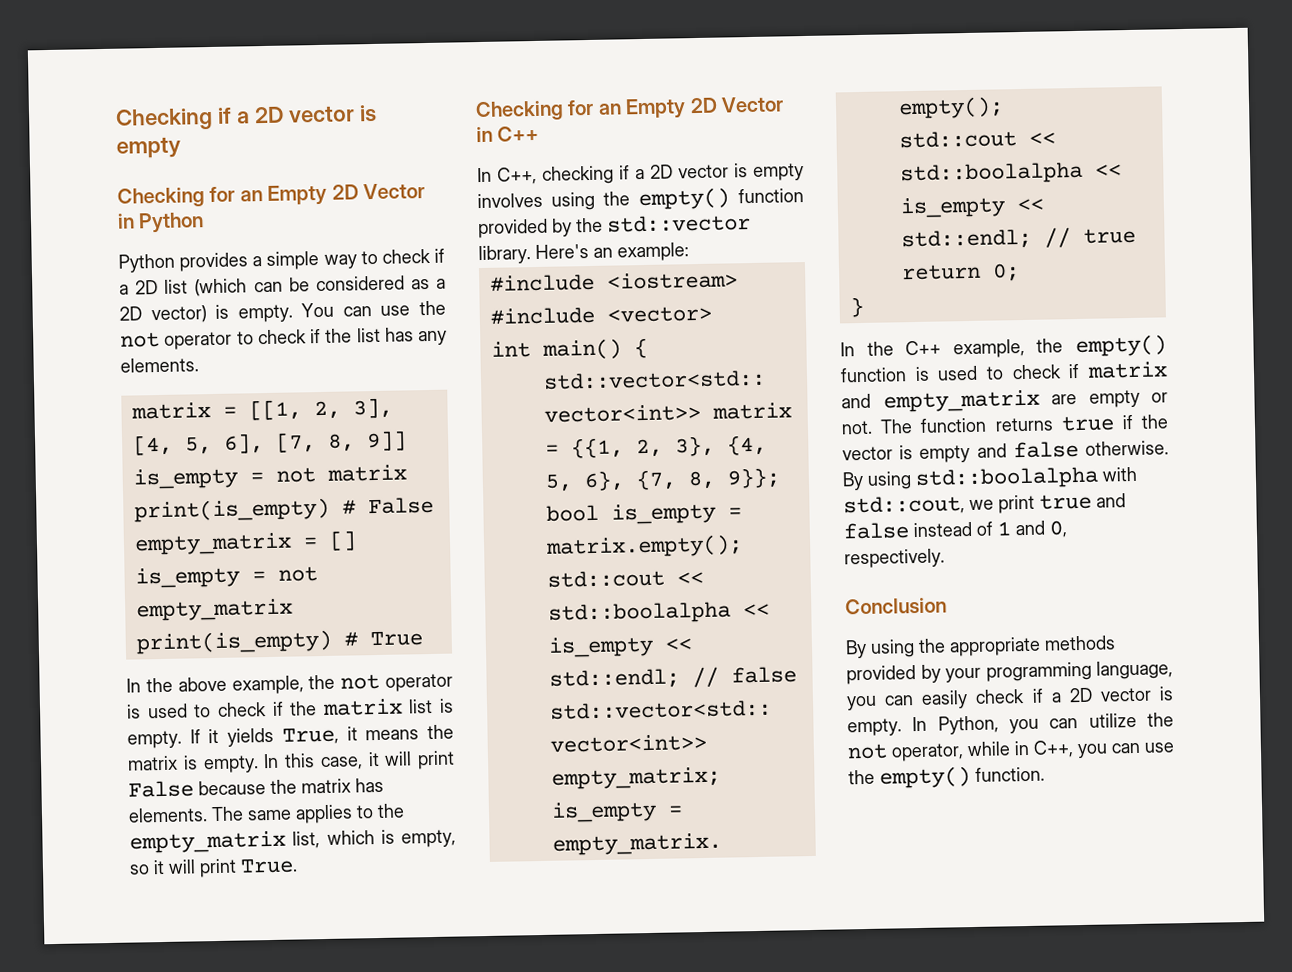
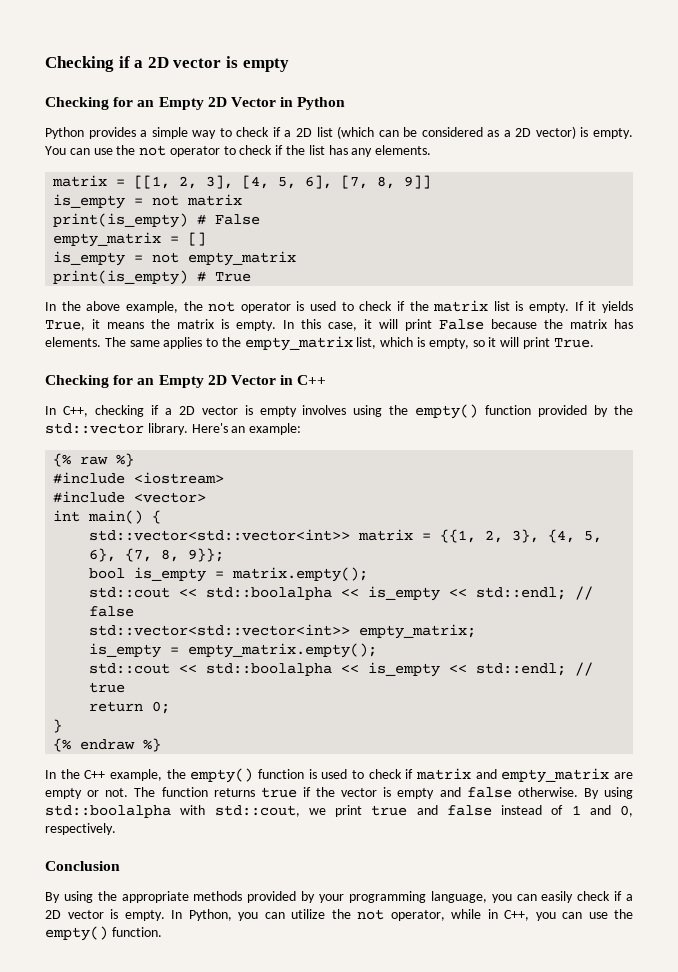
+ {% raw %}
+ {% endraw %}

